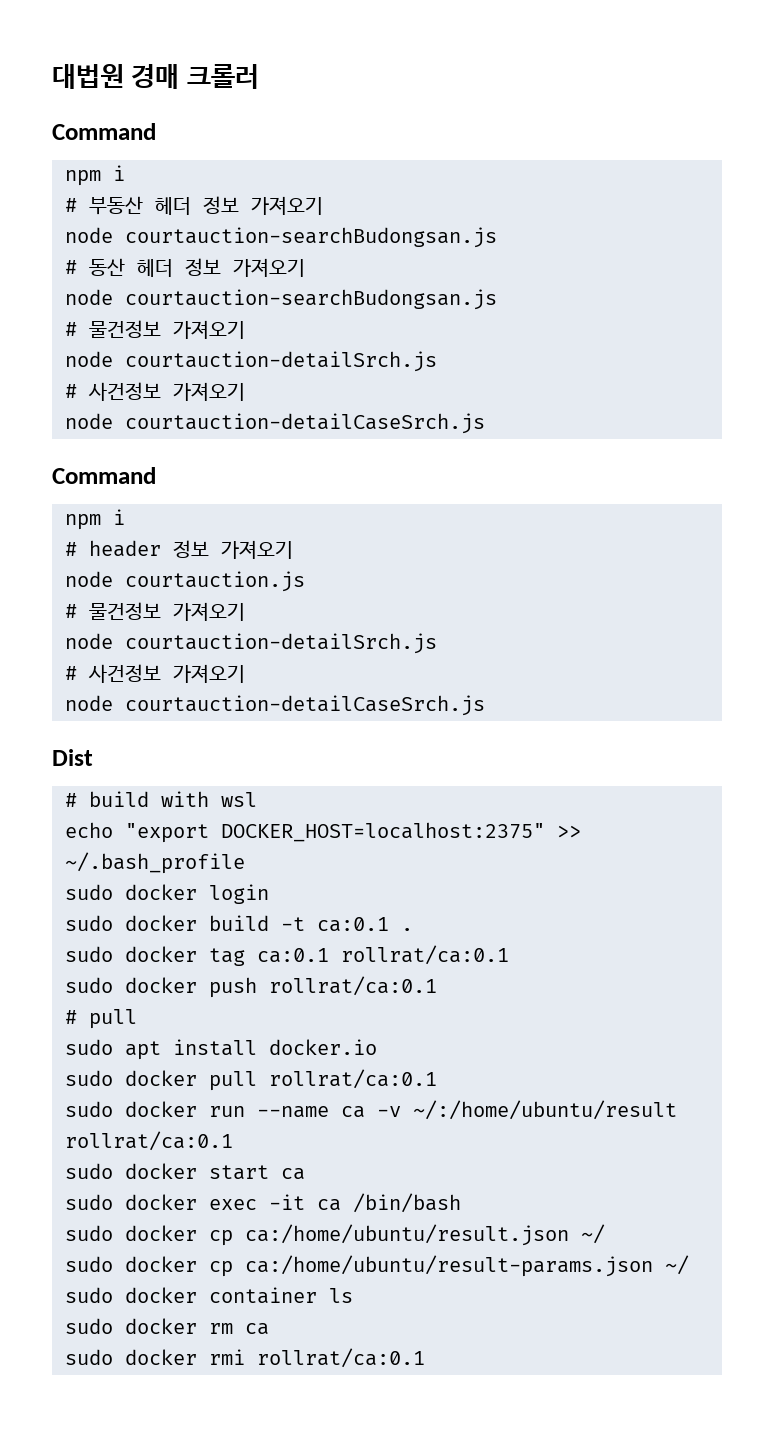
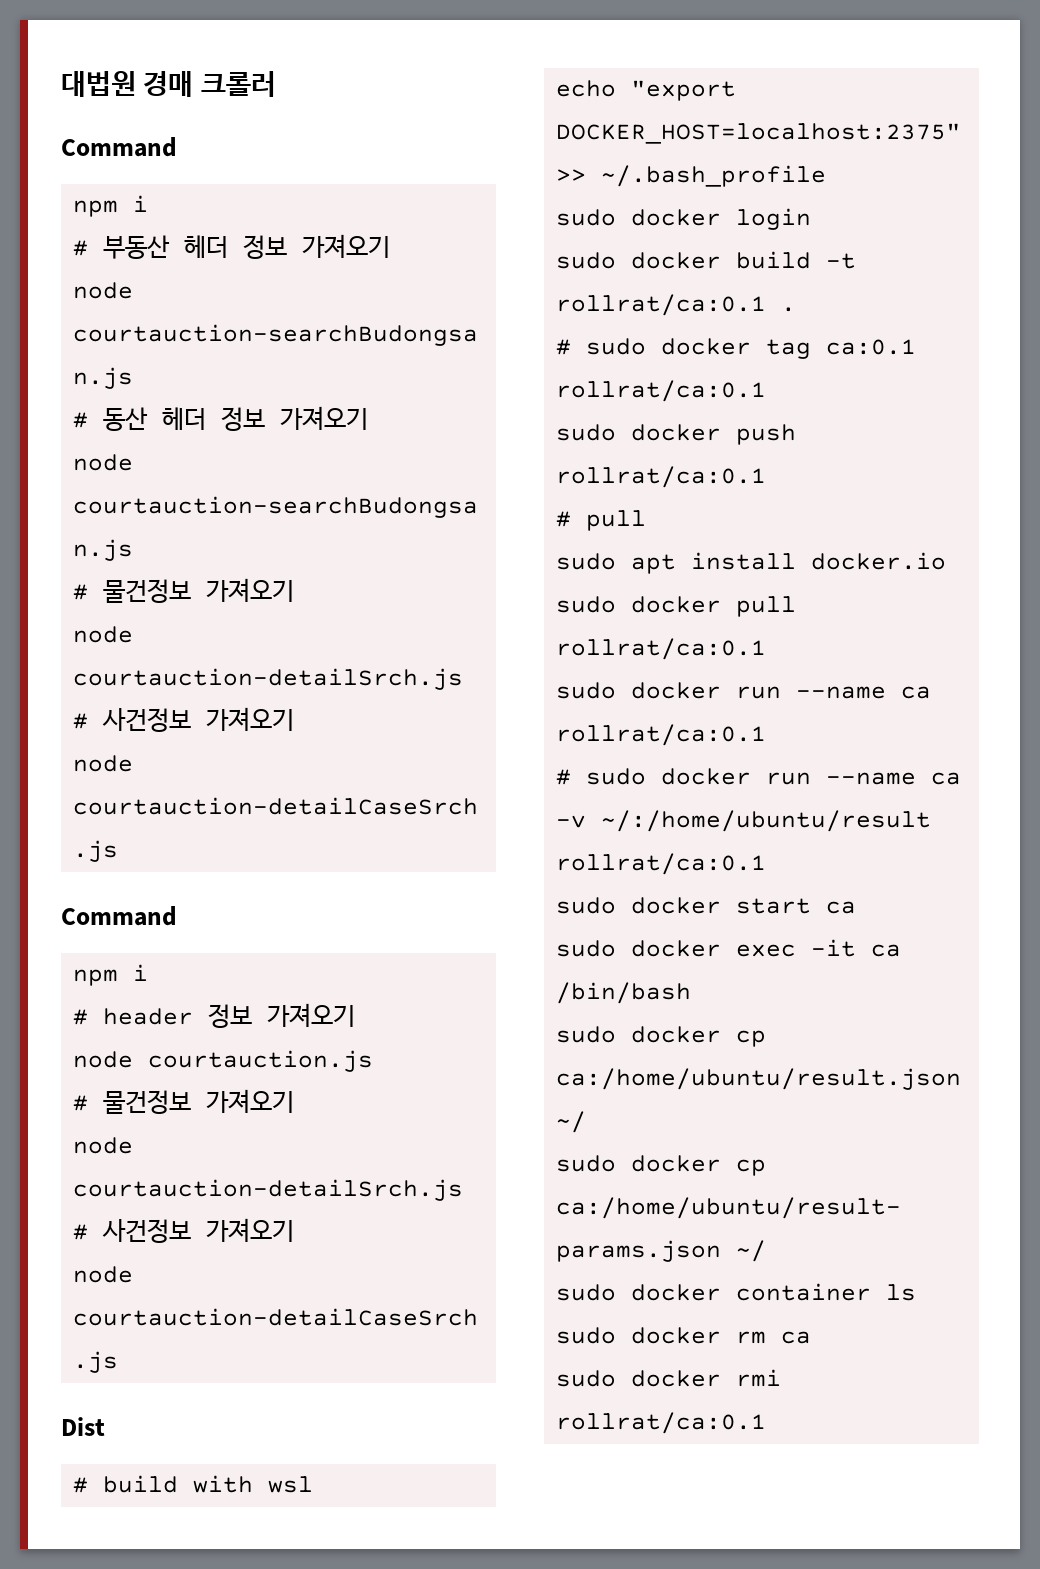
- sudo docker build -t ca:0.1 .
+ sudo docker build -t rollrat/ca:0.1 .
- sudo docker tag ca:0.1 rollrat/ca:0.1
+ # sudo docker tag ca:0.1 rollrat/ca:0.1
- sudo docker run --name ca -v ~/:/home/ubuntu/result rollrat/ca:0.1
+ sudo docker run --name ca rollrat/ca:0.1
+ # sudo docker run --name ca -v ~/:/home/ubuntu/result rollrat/ca:0.1

